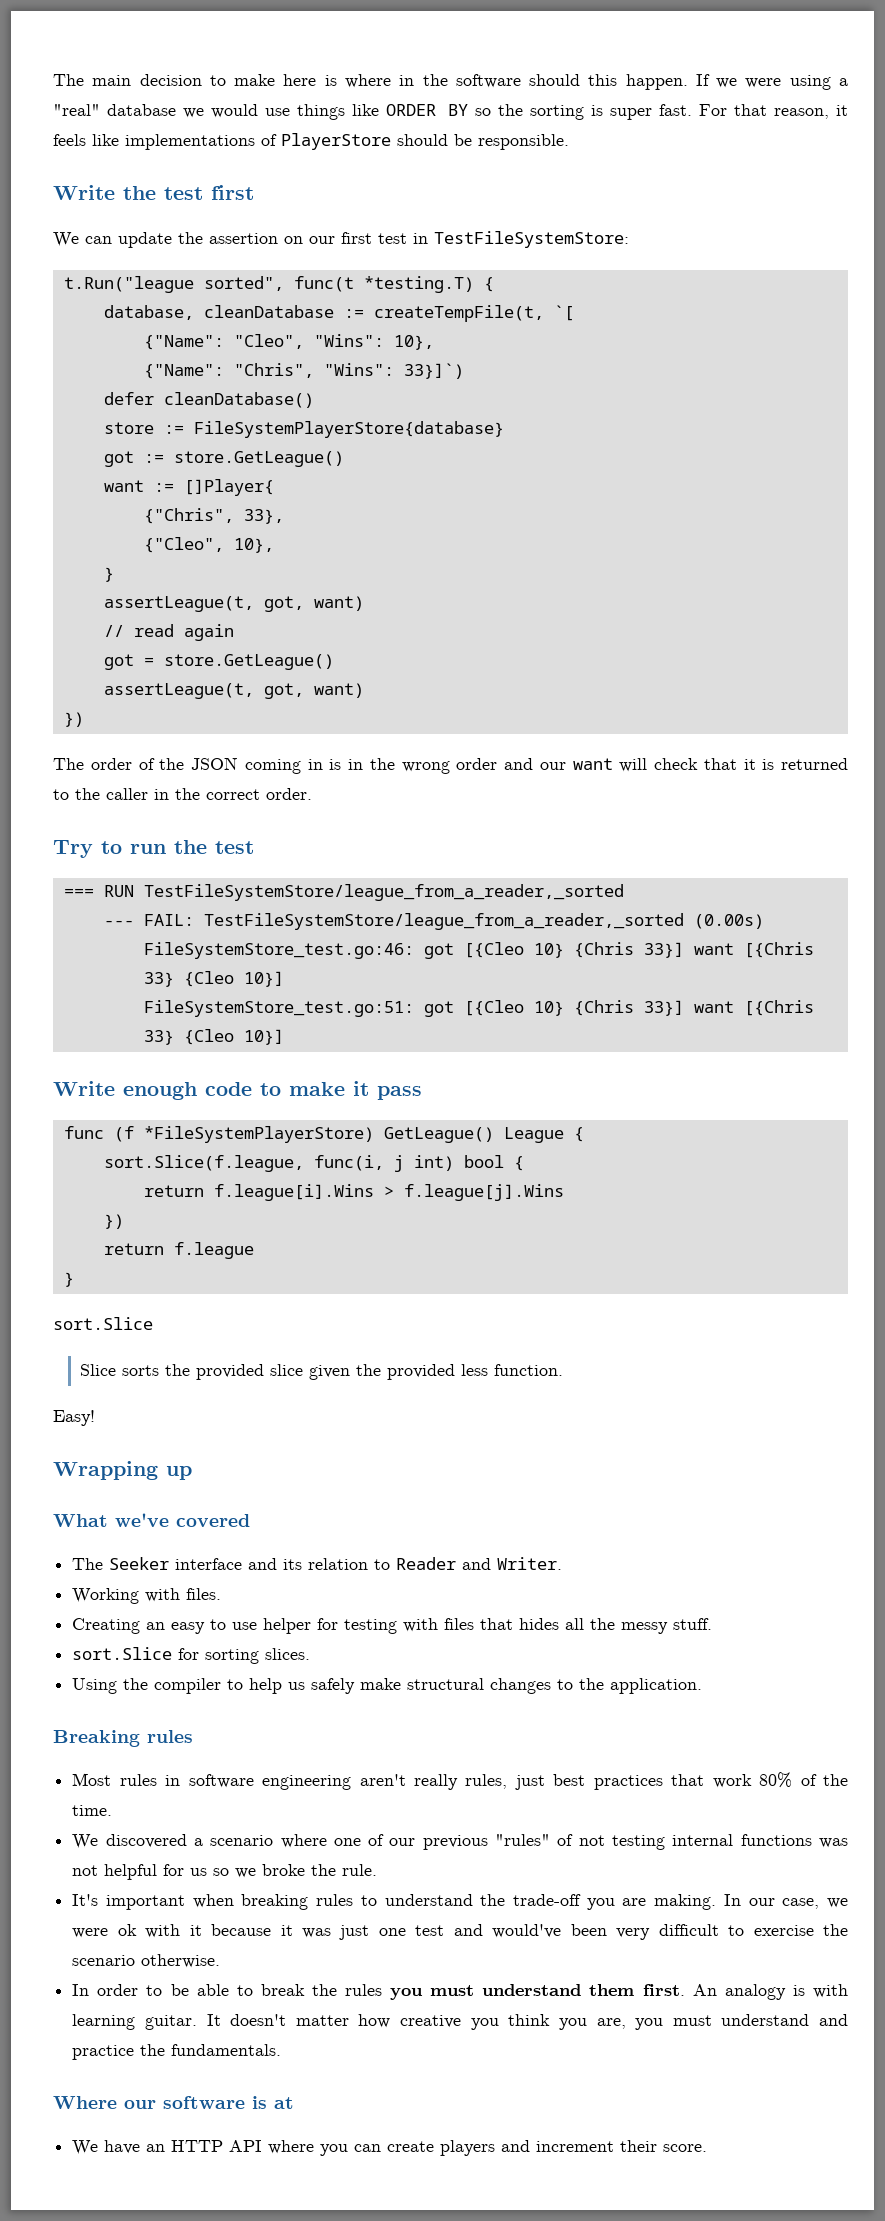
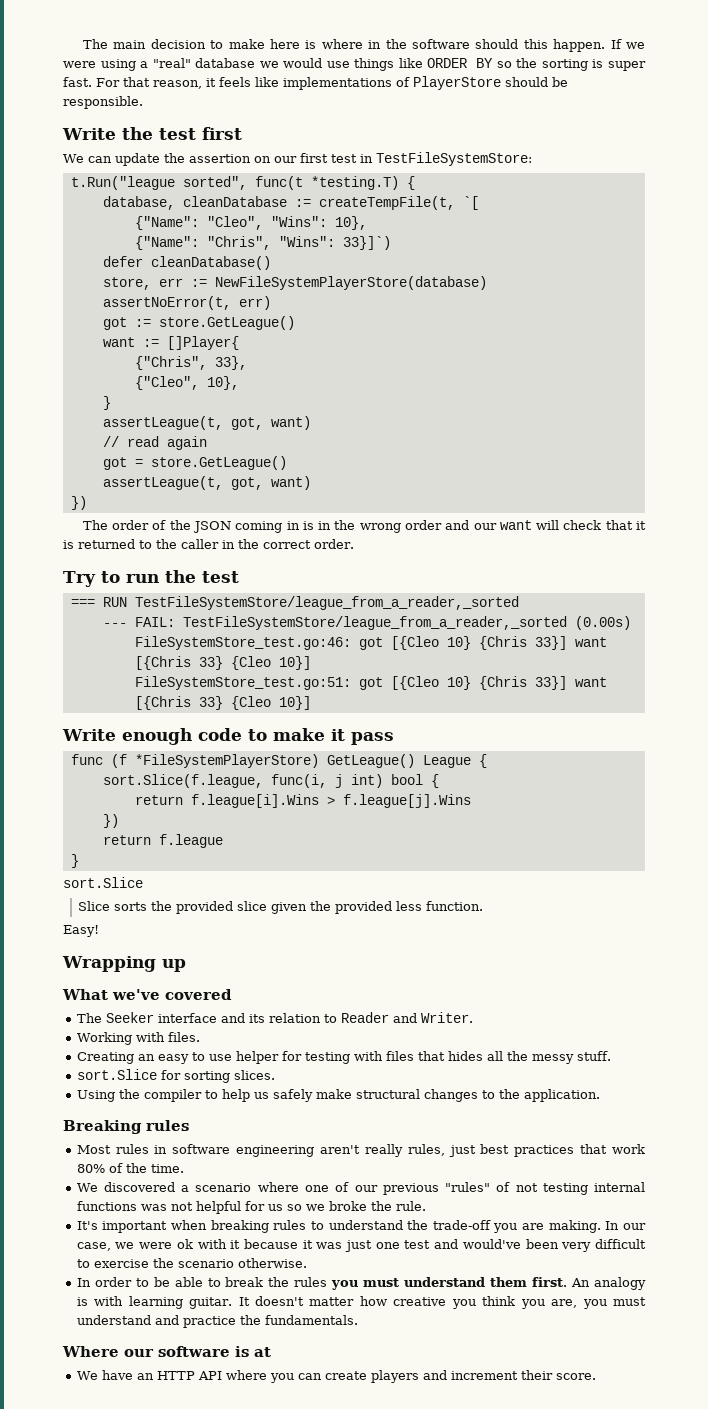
- store := FileSystemPlayerStore{database}
+ store, err := NewFileSystemPlayerStore(database)
+ assertNoError(t, err)

